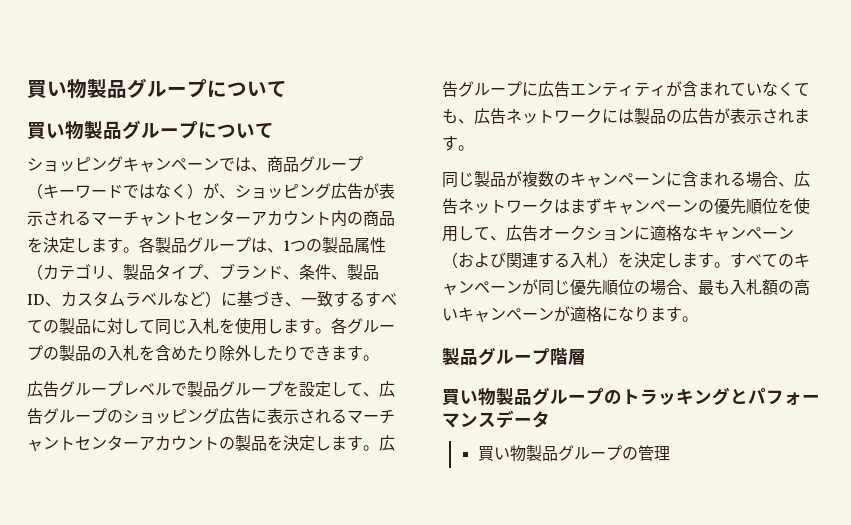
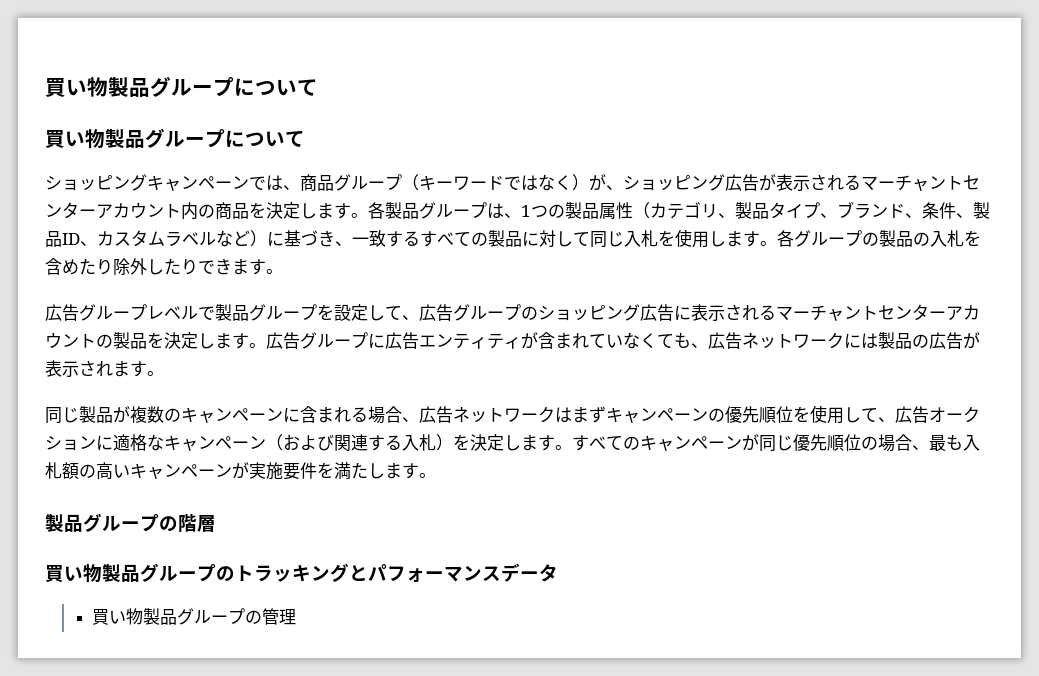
- すべてのキャンペーンが同じ優先順位の場合、最も入札額の高いキャンペーンが適格になります。
+ すべてのキャンペーンが同じ優先順位の場合、最も入札額の高いキャンペーンが実施要件を満たします。
- 製品グループ階層
+ 製品グループの階層

